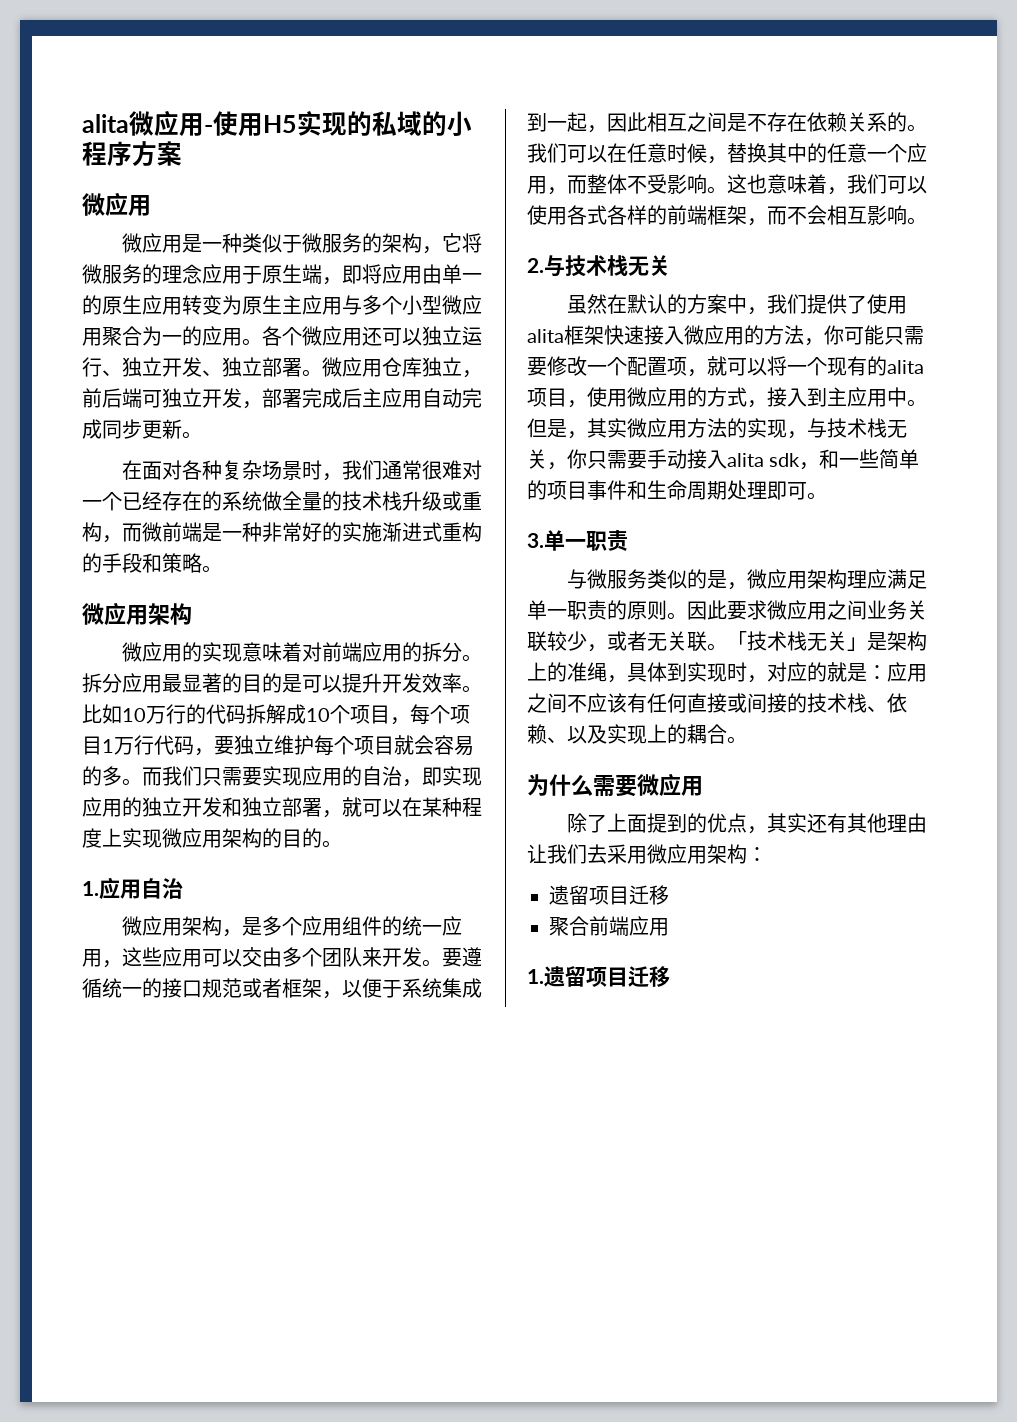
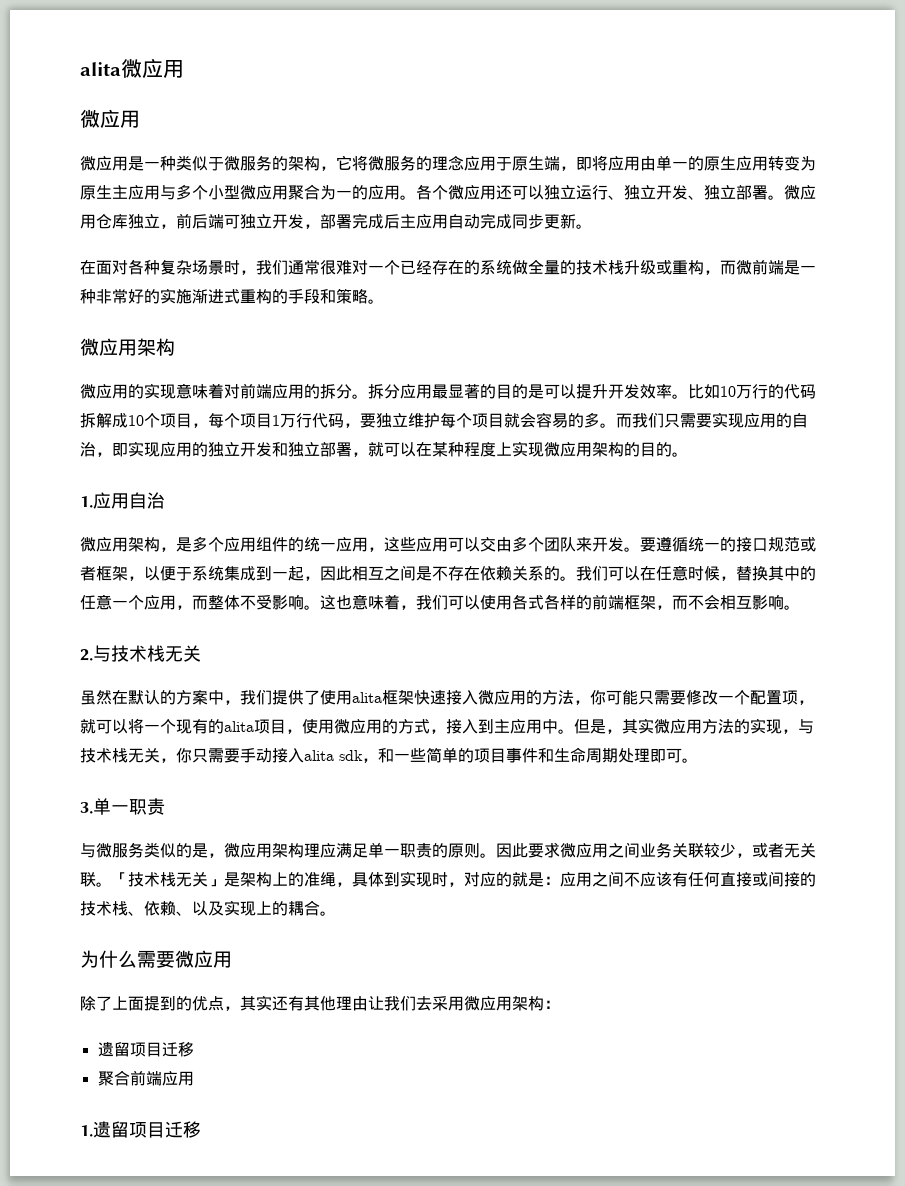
- alita微应用-使用H5实现的私域的小程序方案
+ alita微应用

